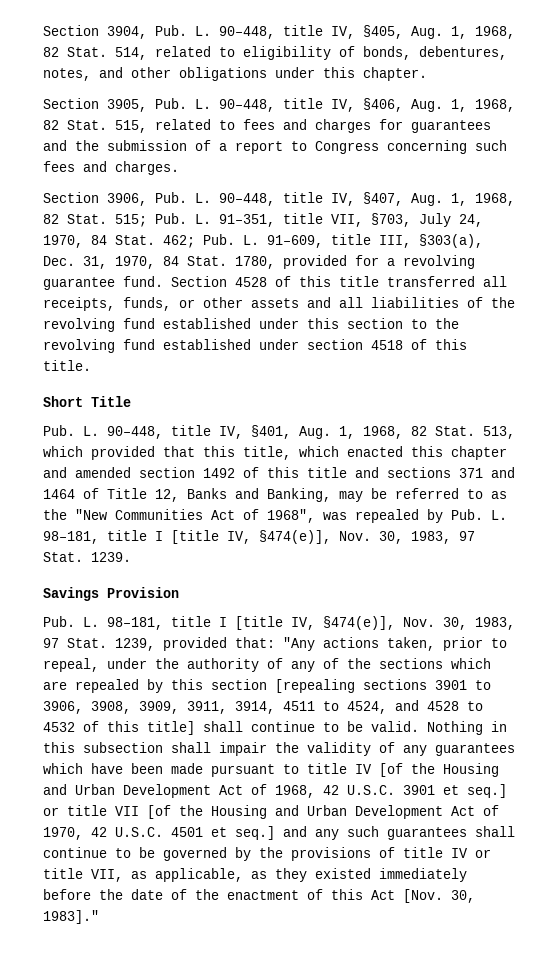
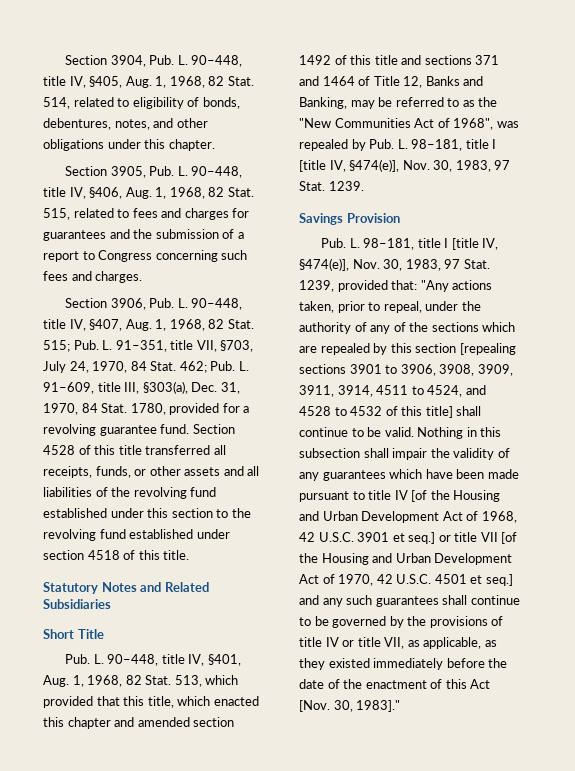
+ Statutory Notes and Related Subsidiaries

